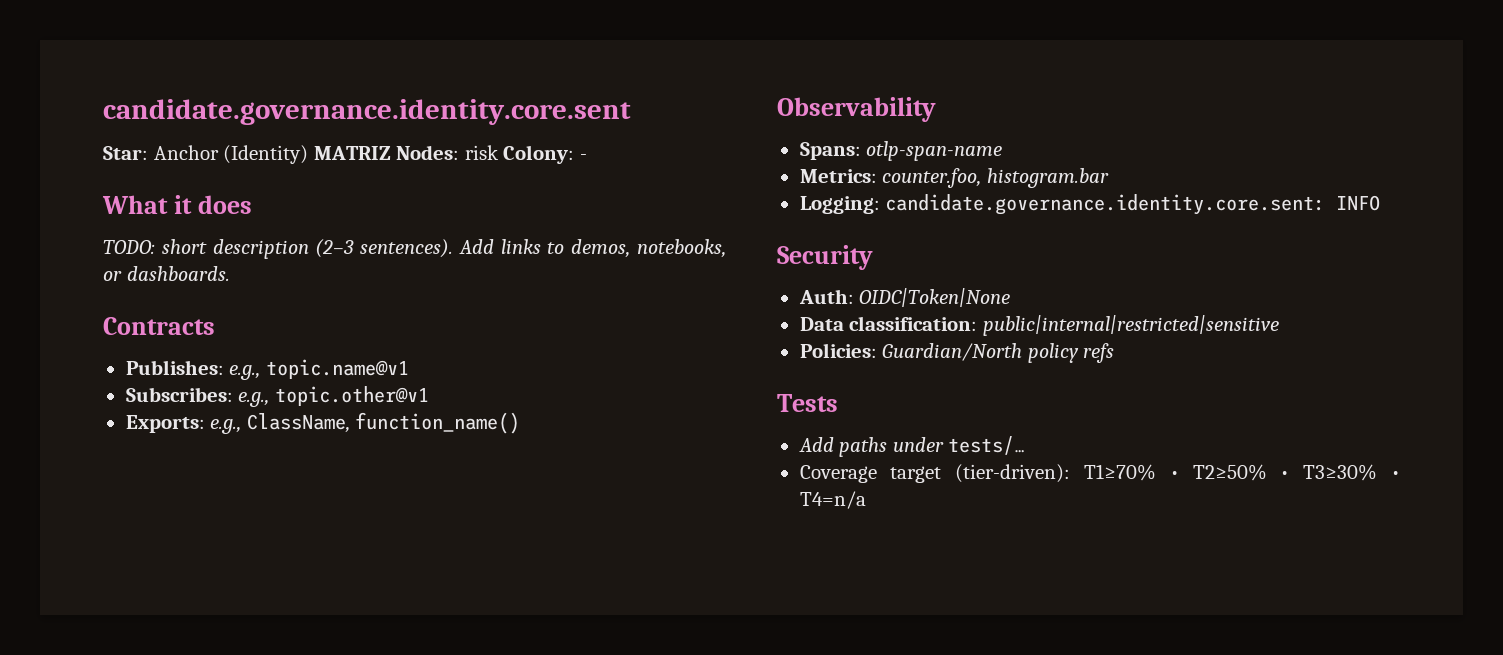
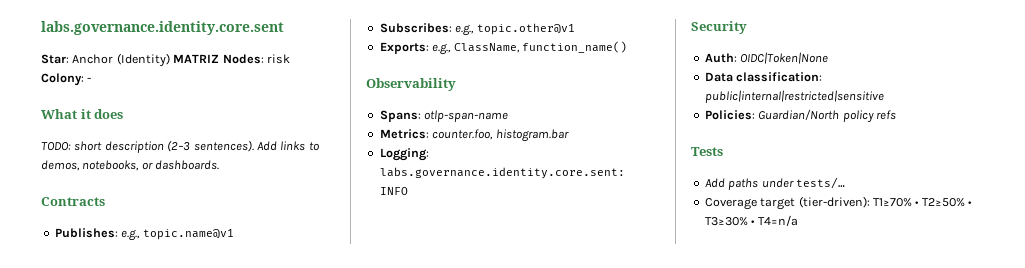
- candidate.governance.identity.core.sent
+ labs.governance.identity.core.sent
- Logging: candidate.governance.identity.core.sent: INFO
+ Logging: labs.governance.identity.core.sent: INFO

